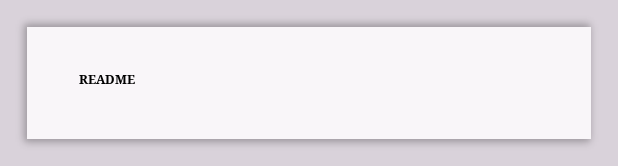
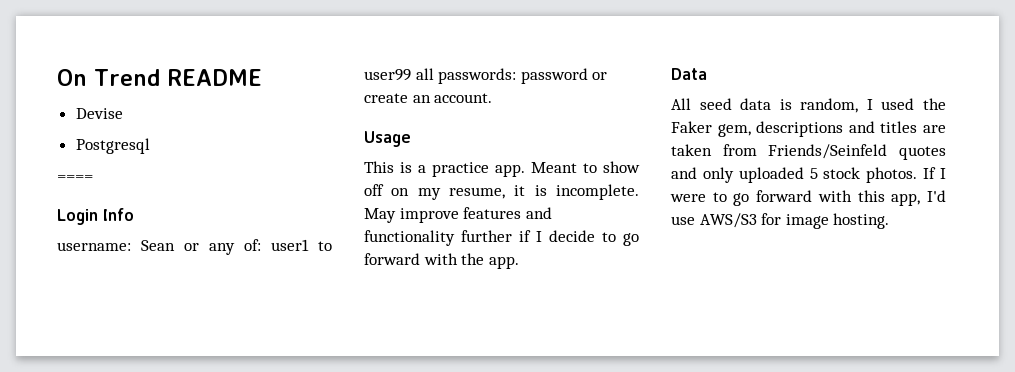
- README
+ On Trend README
+ Devise
+ Postgresql
+ ====
+ Login Info
+ username: Sean or any of: user1 to user99 all passwords: password or create an account.
+ Usage
+ This is a practice app. Meant to show off on my resume, it is incomplete. May improve features and functionality further if I decide to go forward with the app.
+ Data
+ All seed data is random, I used the Faker gem, descriptions and titles are taken from Friends/Seinfeld quotes and only uploaded 5 stock photos. If I were to go forward with this app, I'd use AWS/S3 for image hosting.

